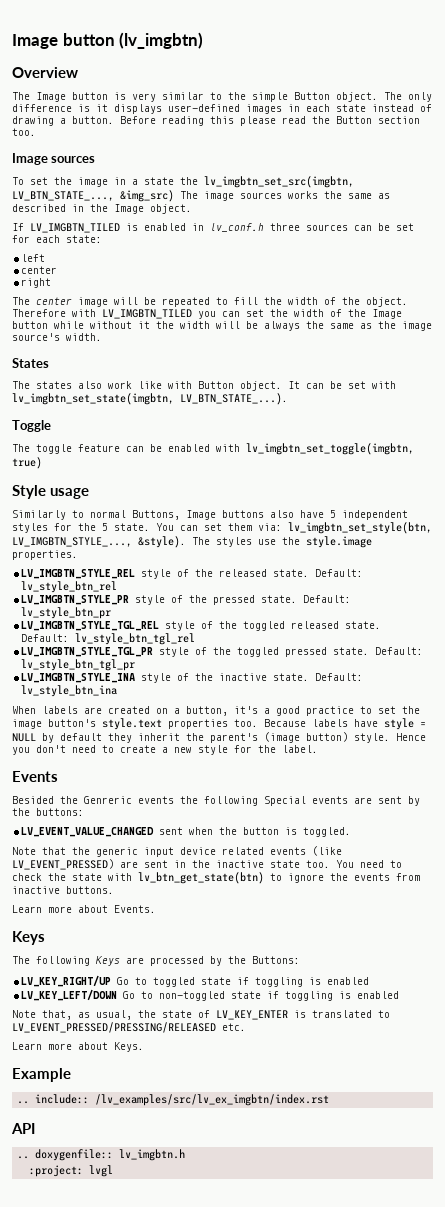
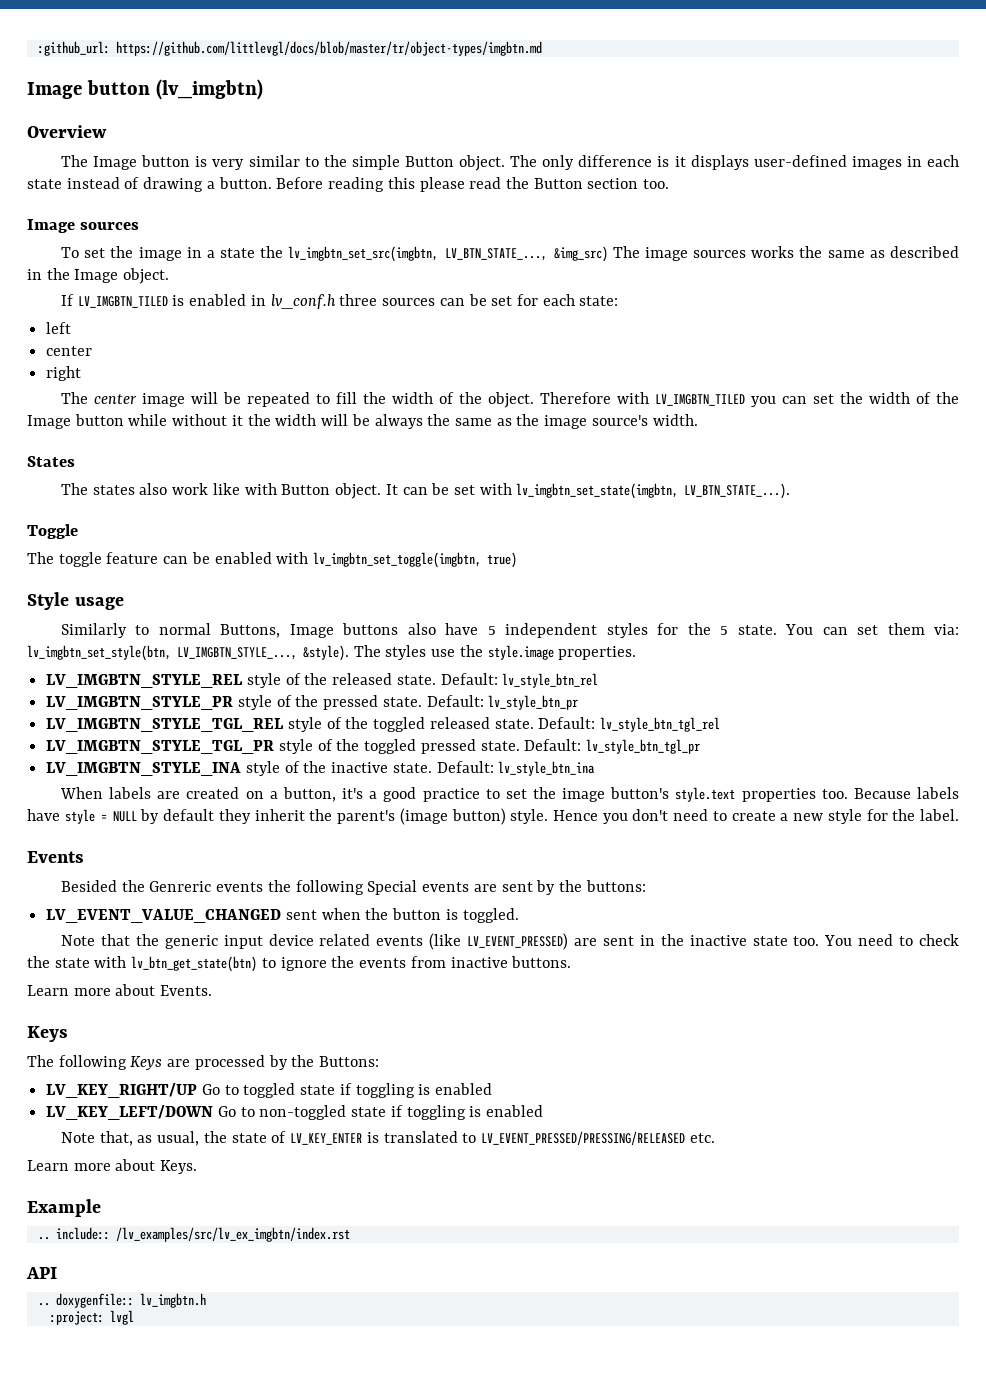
+ :github_url: https://github.com/littlevgl/docs/blob/master/tr/object-types/imgbtn.md

